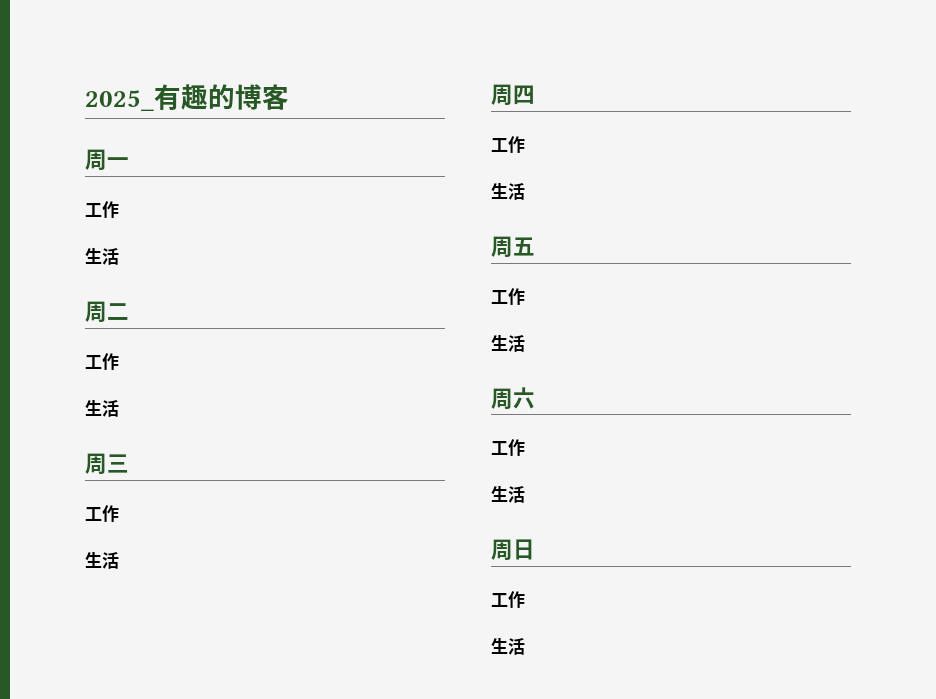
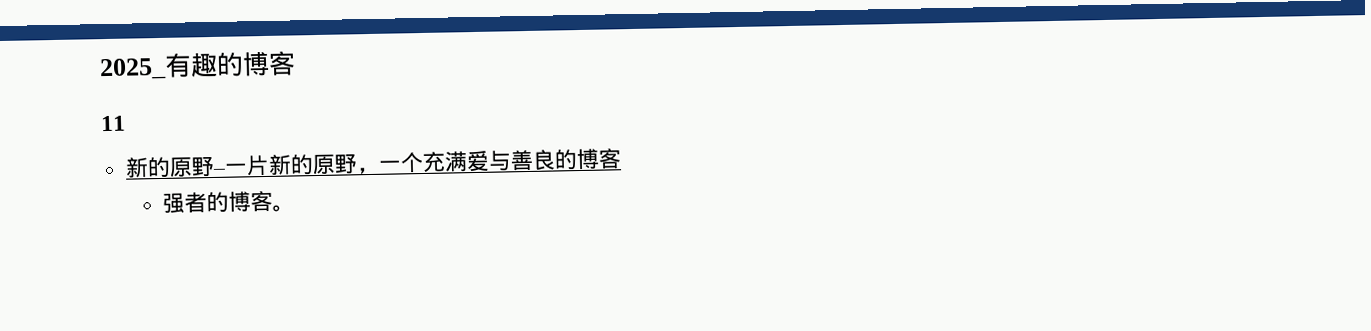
- 周一
- 工作
- 生活
- 周二
- 工作
- 生活
- 周三
- 工作
- 生活
- 周四
- 工作
- 生活
- 周五
- 工作
- 生活
- 周六
- 工作
- 生活
- 周日
- 工作
- 生活
+ 11
+ 新的原野–一片新的原野，一个充满爱与善良的博客
+ 强者的博客。

